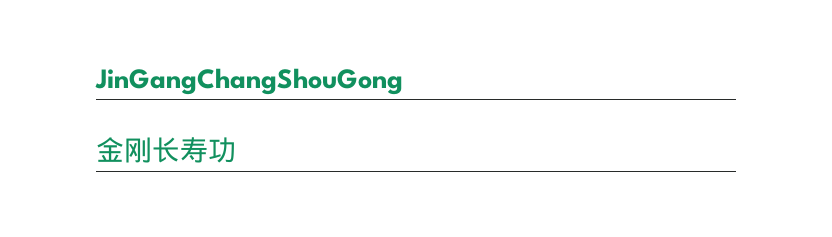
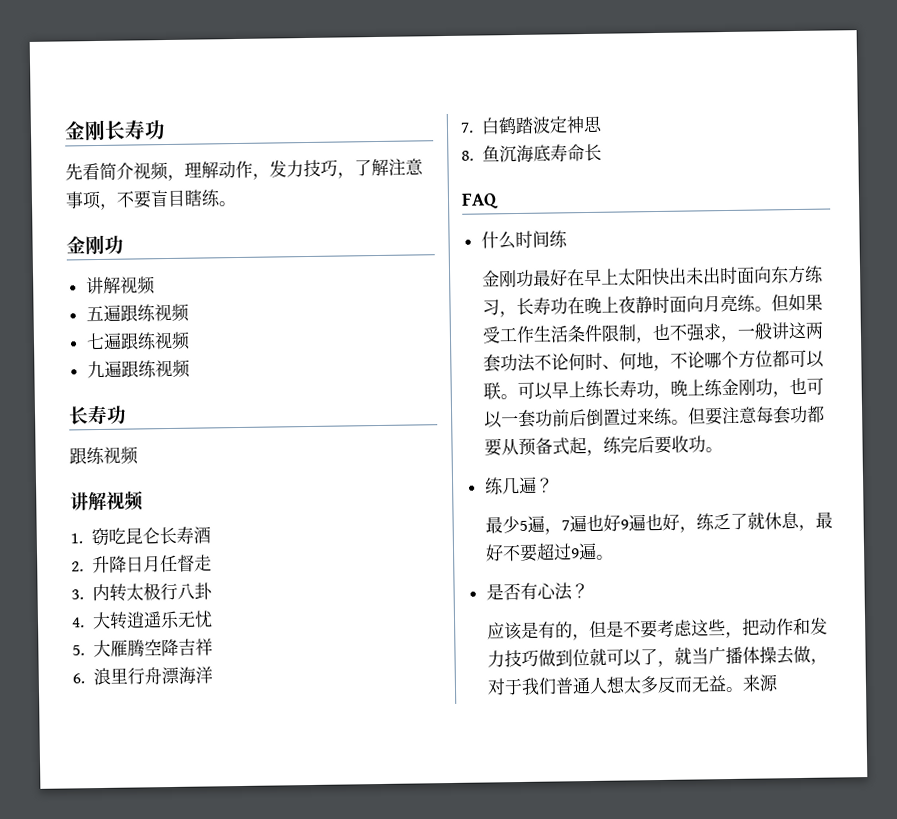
- JinGangChangShouGong
+ 先看简介视频，理解动作，发力技巧，了解注意事项，不要盲目瞎练。
+ 金刚功
+ 讲解视频
+ 五遍跟练视频
+ 七遍跟练视频
+ 九遍跟练视频
+ 长寿功
+ 跟练视频
+ 讲解视频
+ 1.窃吃昆仑长寿酒
+ 2.升降日月任督走
+ 3.内转太极行八卦
+ 4.大转逍遥乐无忧
+ 5.大雁腾空降吉祥
+ 6.浪里行舟漂海洋
+ 7.白鹤踏波定神思
+ 8.鱼沉海底寿命长
+ FAQ
+ 什么时间练
+ 金刚功最好在早上太阳快出未出时面向东方练习，长寿功在晚上夜静时面向月亮练。但如果受工作生活条件限制，也不强求，一般讲这两套功法不论何时、何地，不论哪个方位都可以联。可以早上练长寿功，晚上练金刚功，也可以一套功前后倒置过来练。但要注意每套功都要从预备式起，练完后要收功。
+ 练几遍？
+ 最少5遍，7遍也好9遍也好，练乏了就休息，最好不要超过9遍。
+ 是否有心法？
+ 应该是有的，但是不要考虑这些，把动作和发力技巧做到位就可以了，就当广播体操去做，对于我们普通人想太多反而无益。来源

